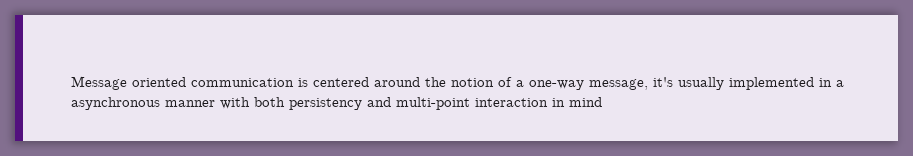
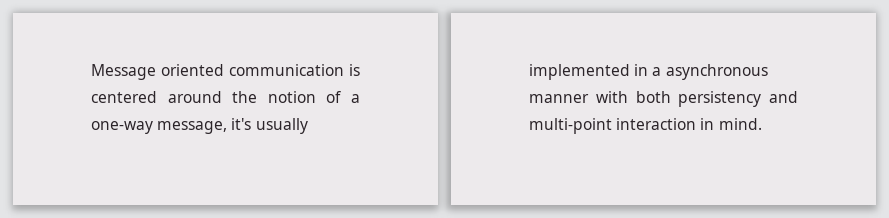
- Message oriented communication is centered around the notion of a one-way message, it's usually implemented in a asynchronous manner with both persistency and multi-point interaction in mind
+ Message oriented communication is centered around the notion of a one-way message, it's usually implemented in a asynchronous manner with both persistency and multi-point interaction in mind.

